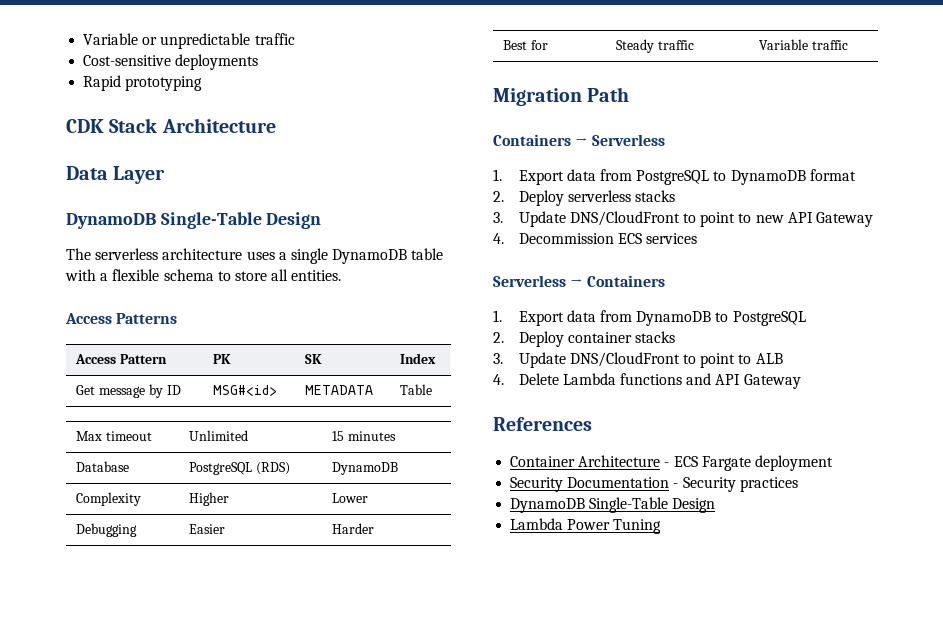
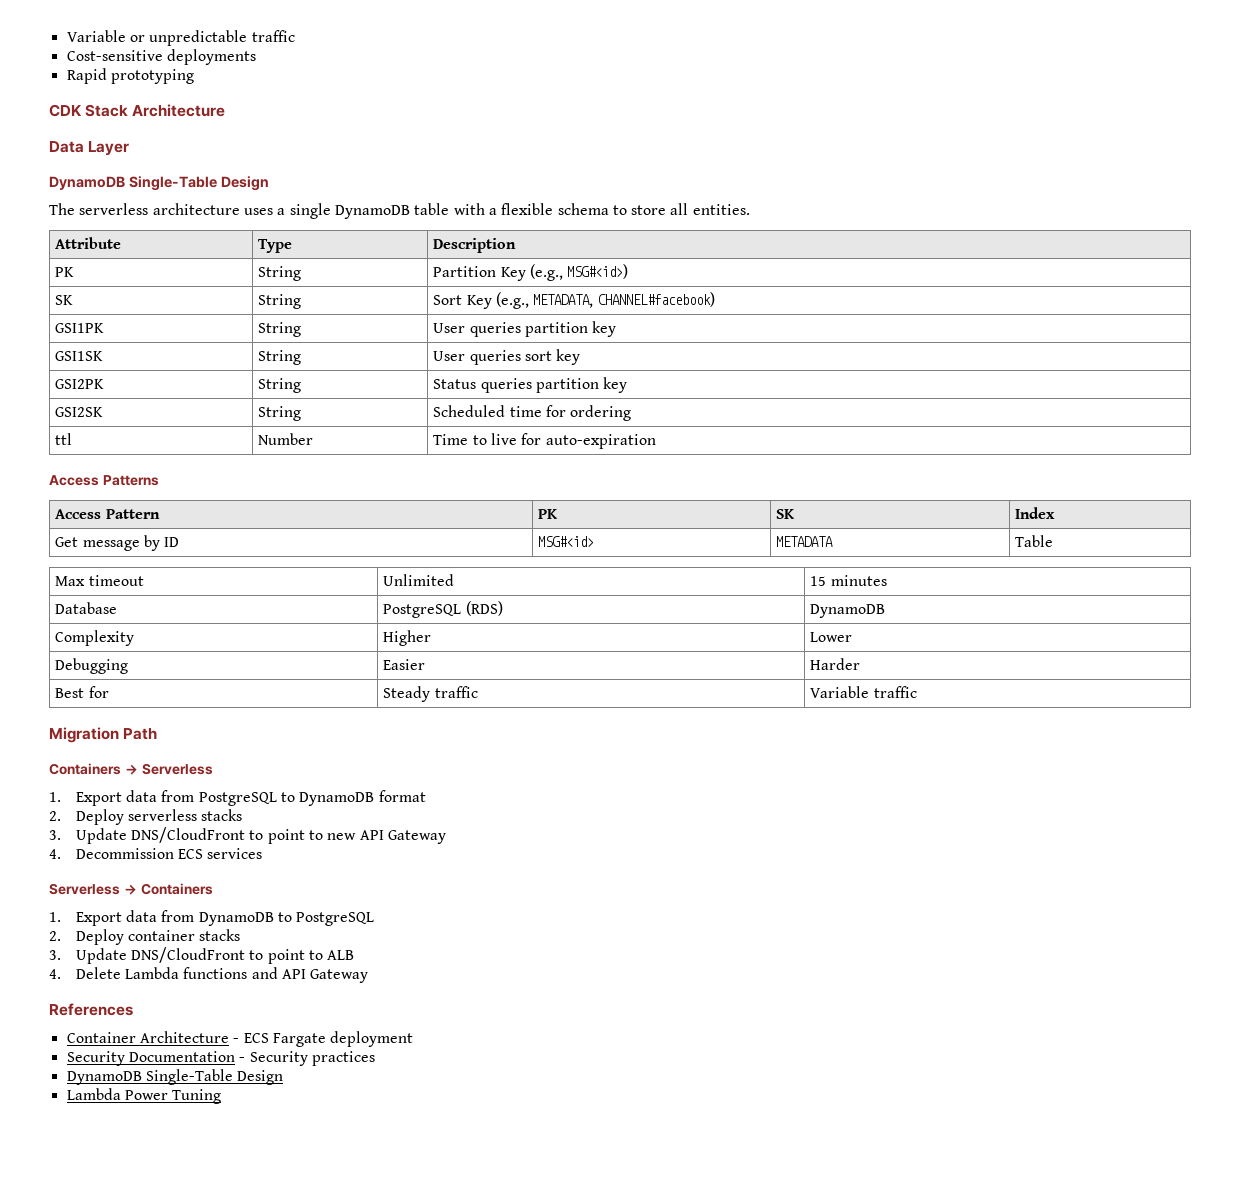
+ Attribute | Type | Description
+ PK | String | Partition Key (e.g., MSG#<id>)
+ SK | String | Sort Key (e.g., METADATA, CHANNEL#facebook)
+ GSI1PK | String | User queries partition key
+ GSI1SK | String | User queries sort key
+ GSI2PK | String | Status queries partition key
+ GSI2SK | String | Scheduled time for ordering
+ ttl | Number | Time to live for auto-expiration

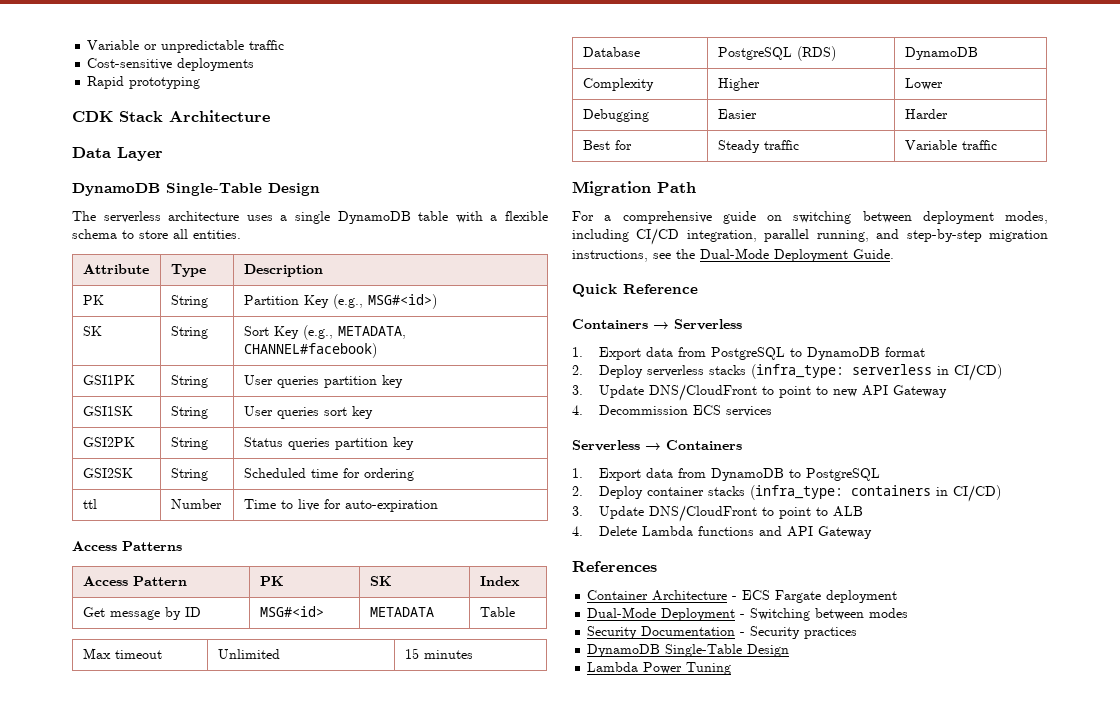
+ For a comprehensive guide on switching between deployment modes, including CI/CD integration, parallel running, and step-by-step migration instructions, see the Dual-Mode Deployment Guide.
+ Quick Reference
- 2. Deploy serverless stacks
+ 2. Deploy serverless stacks (infra_type: serverless in CI/CD)
- 2. Deploy container stacks
+ 2. Deploy container stacks (infra_type: containers in CI/CD)
+ Dual-Mode Deployment - Switching between modes

